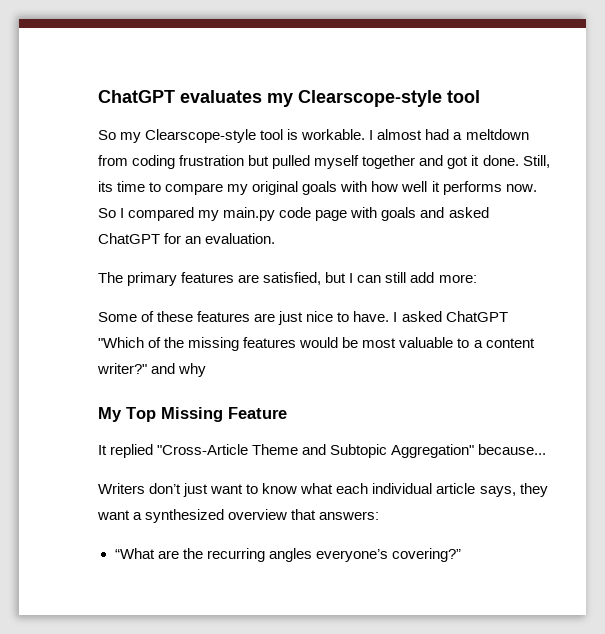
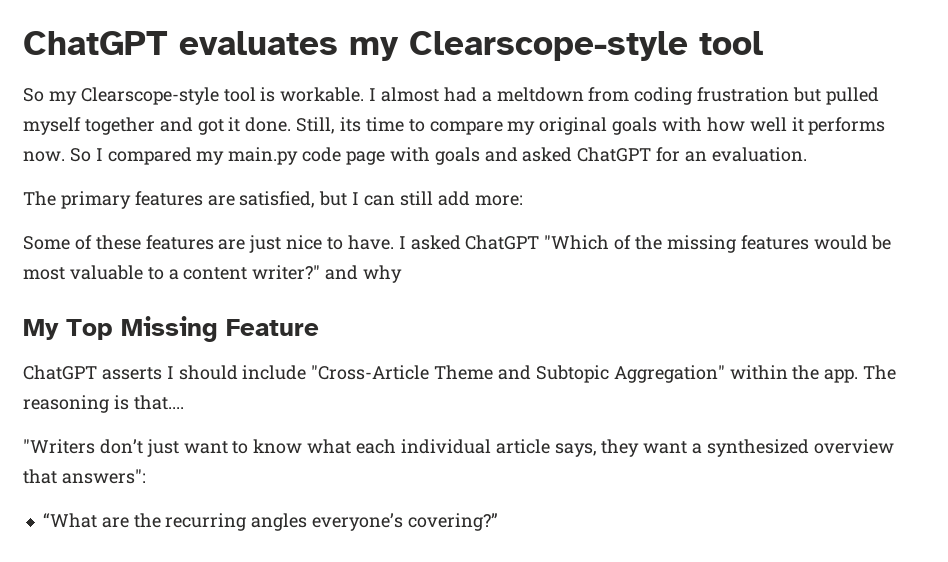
- It replied "Cross-Article Theme and Subtopic Aggregation" because...
- Writers don’t just want to know what each individual article says, they want a synthesized overview that answers:
+ ChatGPT asserts I should include "Cross-Article Theme and Subtopic Aggregation" within the app. The reasoning is that....
+ "Writers don’t just want to know what each individual article says, they want a synthesized overview that answers":

